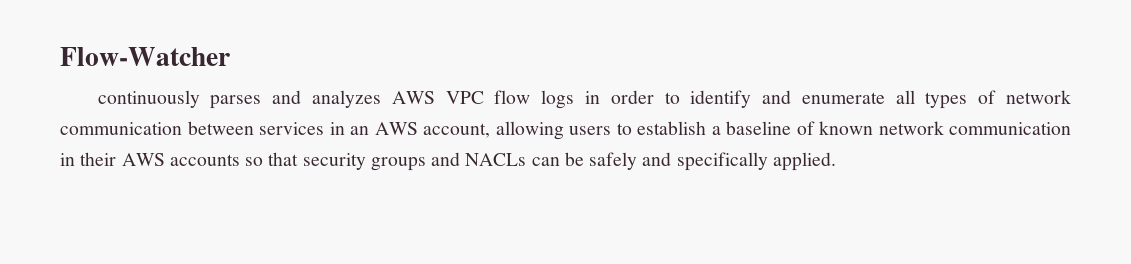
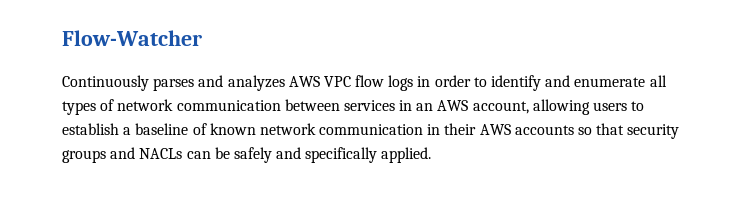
- continuously parses and analyzes AWS VPC flow logs in order to identify and enumerate all types of network communication between services in an AWS account, allowing users to establish a baseline of known network communication in their AWS accounts so that security groups and NACLs can be safely and specifically applied.
+ Continuously parses and analyzes AWS VPC flow logs in order to identify and enumerate all types of network communication between services in an AWS account, allowing users to establish a baseline of known network communication in their AWS accounts so that security groups and NACLs can be safely and specifically applied.

